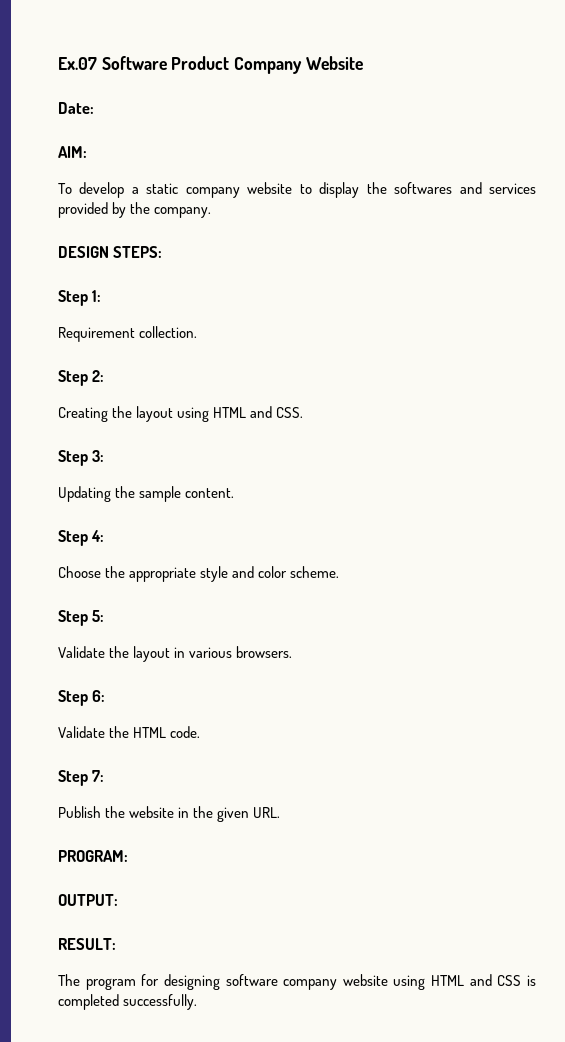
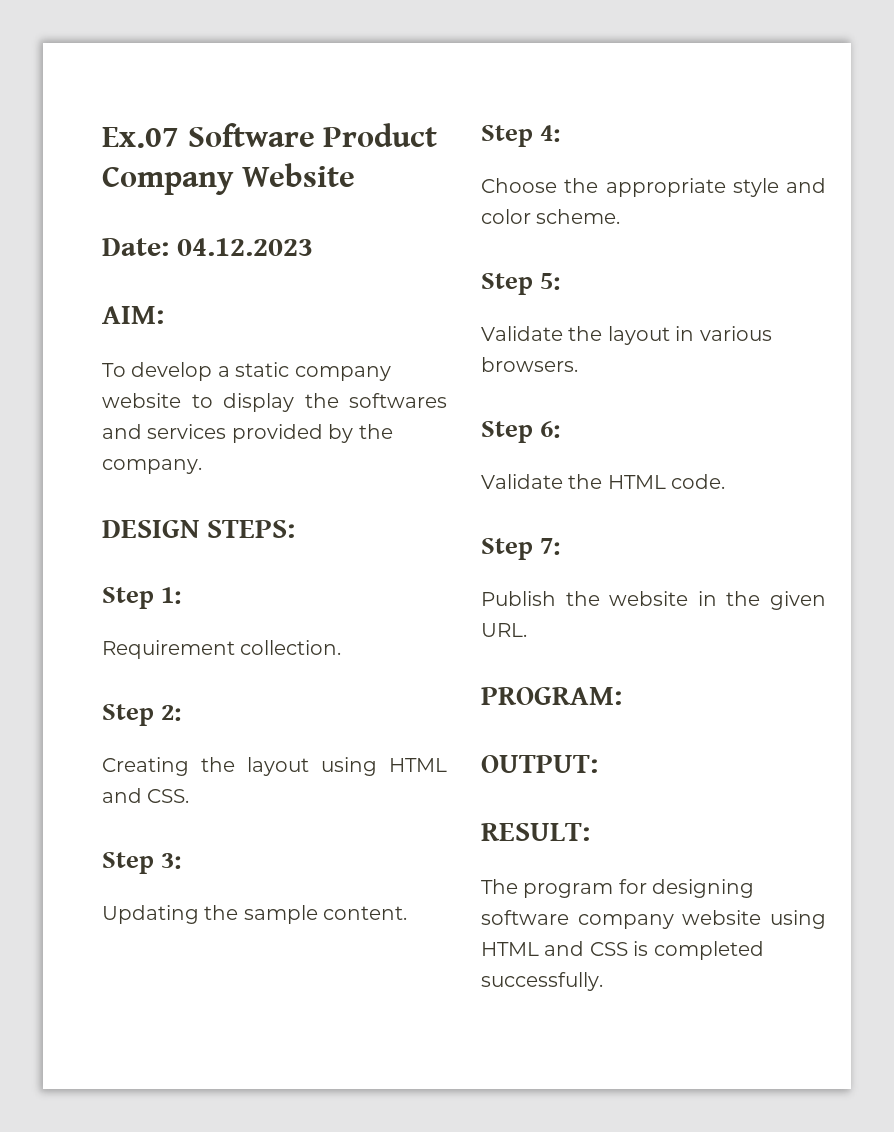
- Date:
+ Date: 04.12.2023

